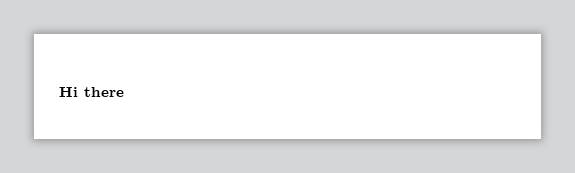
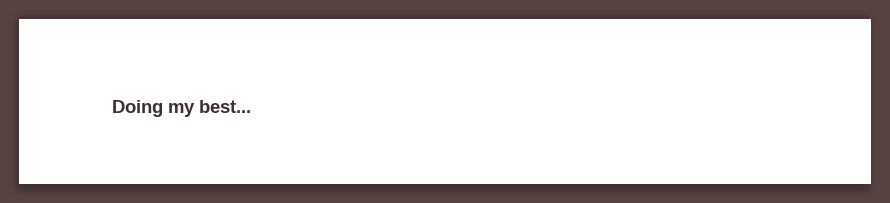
- Hi there
+ Doing my best...

